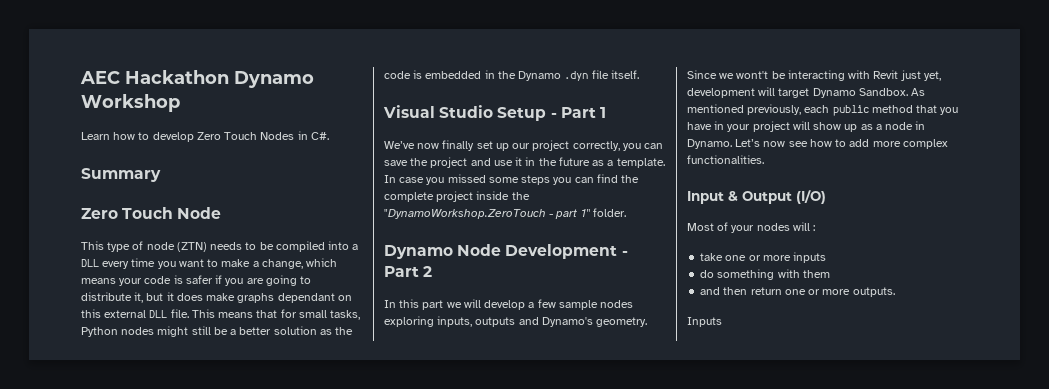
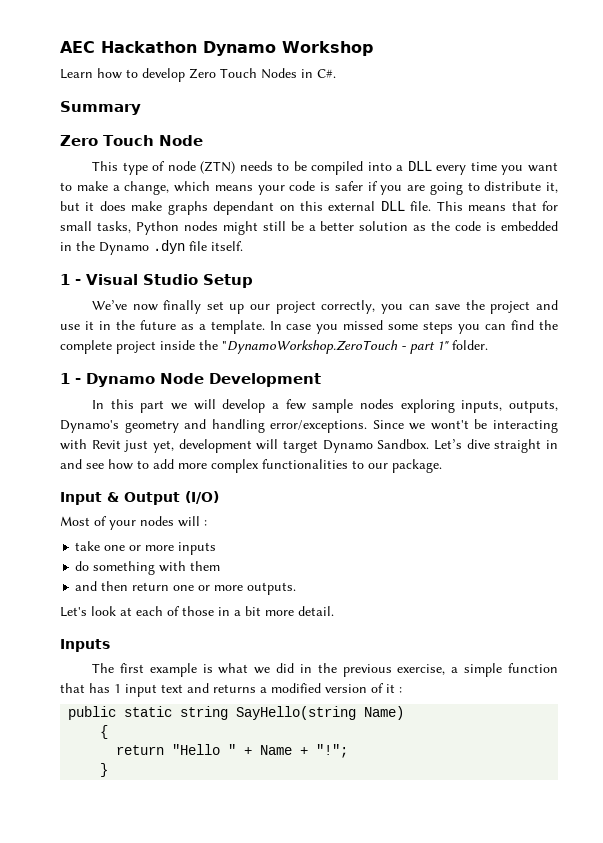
- Visual Studio Setup - Part 1
+ 1 - Visual Studio Setup
- Dynamo Node Development - Part 2
+ 1 - Dynamo Node Development
- In this part we will develop a few sample nodes exploring inputs, outputs and Dynamo's geometry.
+ In this part we will develop a few sample nodes exploring inputs, outputs, Dynamo's geometry and handling error/exceptions.
- As mentioned previously, each public method that you have in your project will show up as a node in Dynamo. Let’s now see how to add more complex functionalities.
+ Let’s dive straight in and see how to add more complex functionalities to our package.
+ Let's look at each of those in a bit more detail.
  Inputs
+ The first example is what we did in the previous exercise, a simple function that has 1 input text and returns a modified version of it :
+ public static string SayHello(string Name)
+ {
+ return "Hello " + Name + "!";
+ }

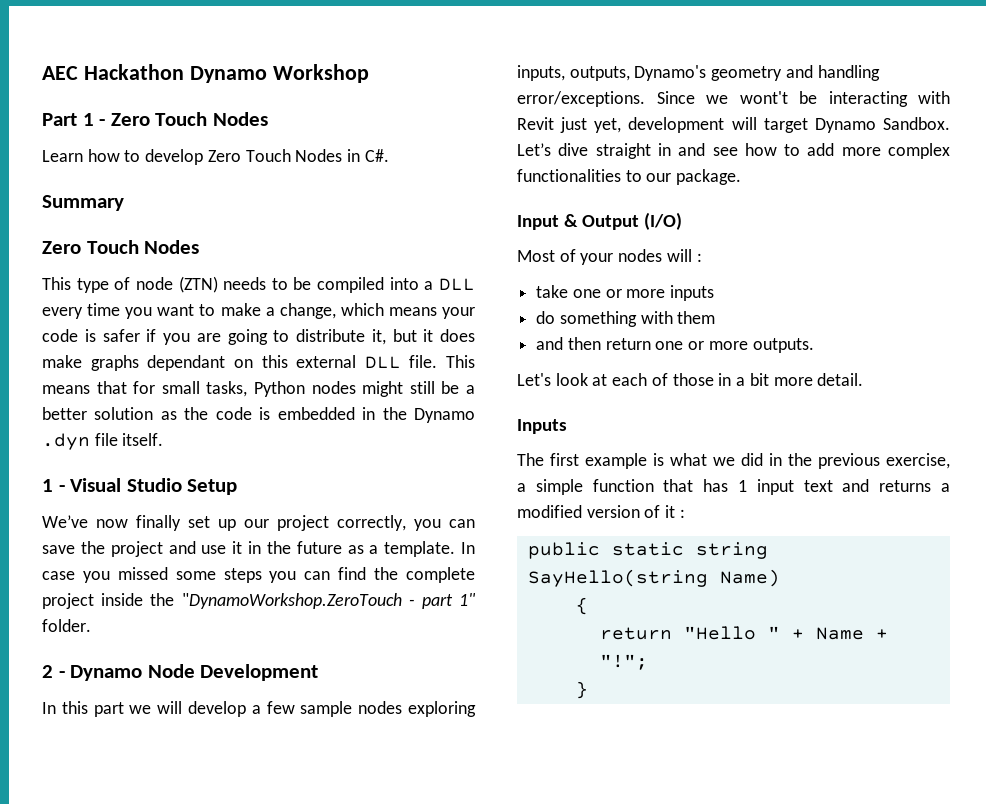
+ Part 1 - Zero Touch Nodes
  Summary
- Zero Touch Node
+ Zero Touch Nodes
- 1 - Dynamo Node Development
+ 2 - Dynamo Node Development

